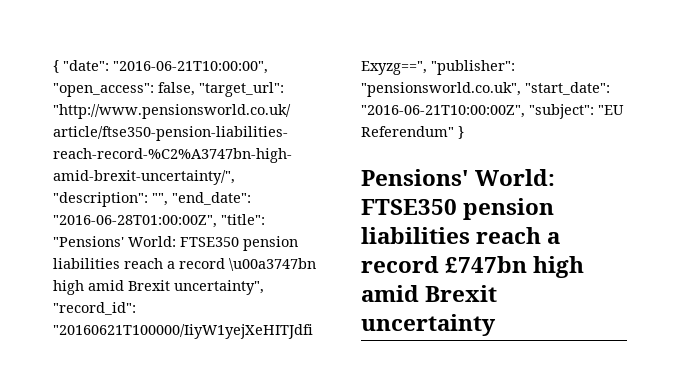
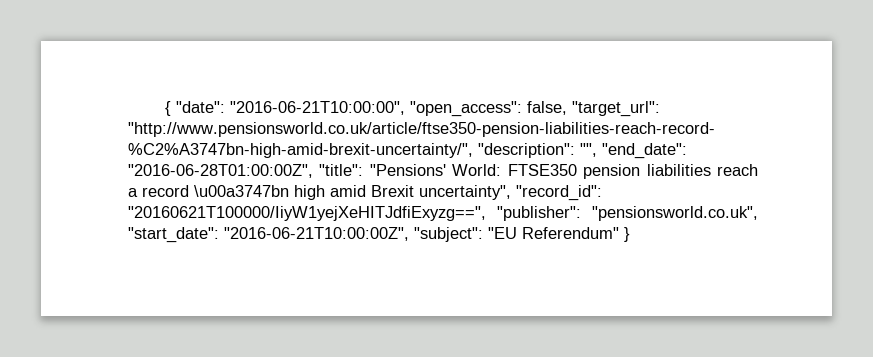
- Pensions' World: FTSE350 pension liabilities reach a record £747bn high amid Brexit uncertainty

